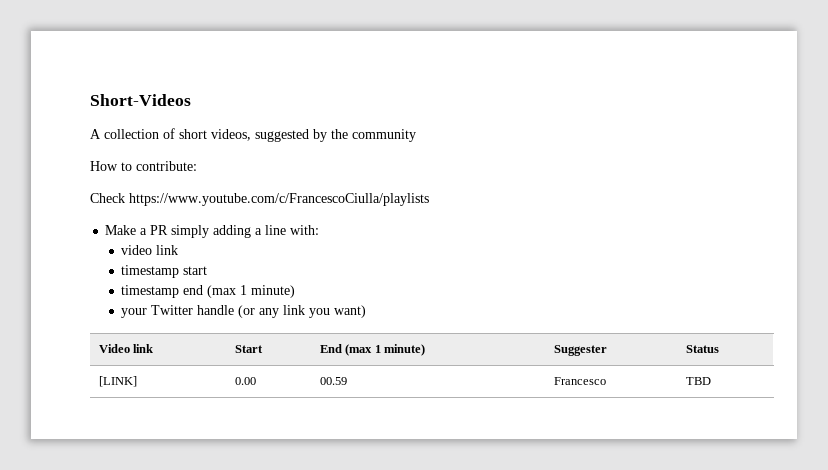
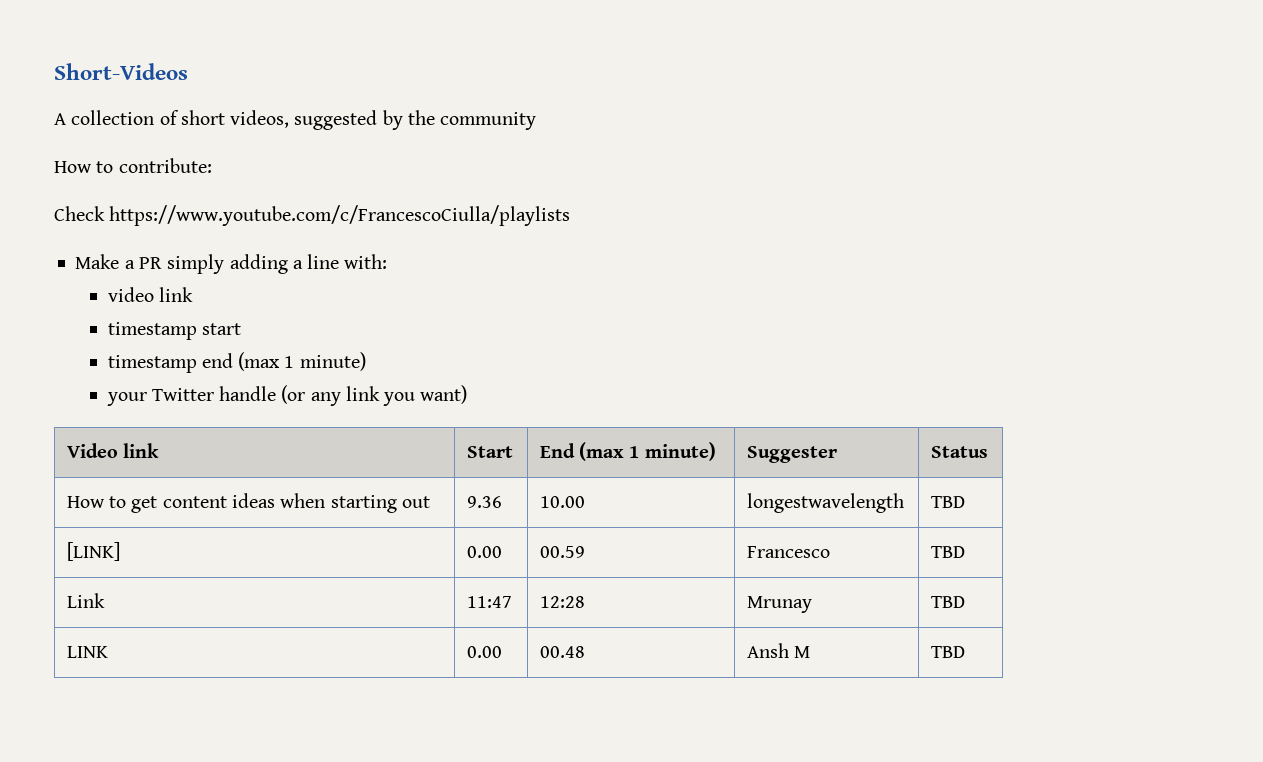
+ How to get content ideas when starting out | 9.36 | 10.00 | longestwavelength | TBD
+ Link | 11:47 | 12:28 | Mrunay | TBD
+ LINK | 0.00 | 00.48 | Ansh M | TBD

